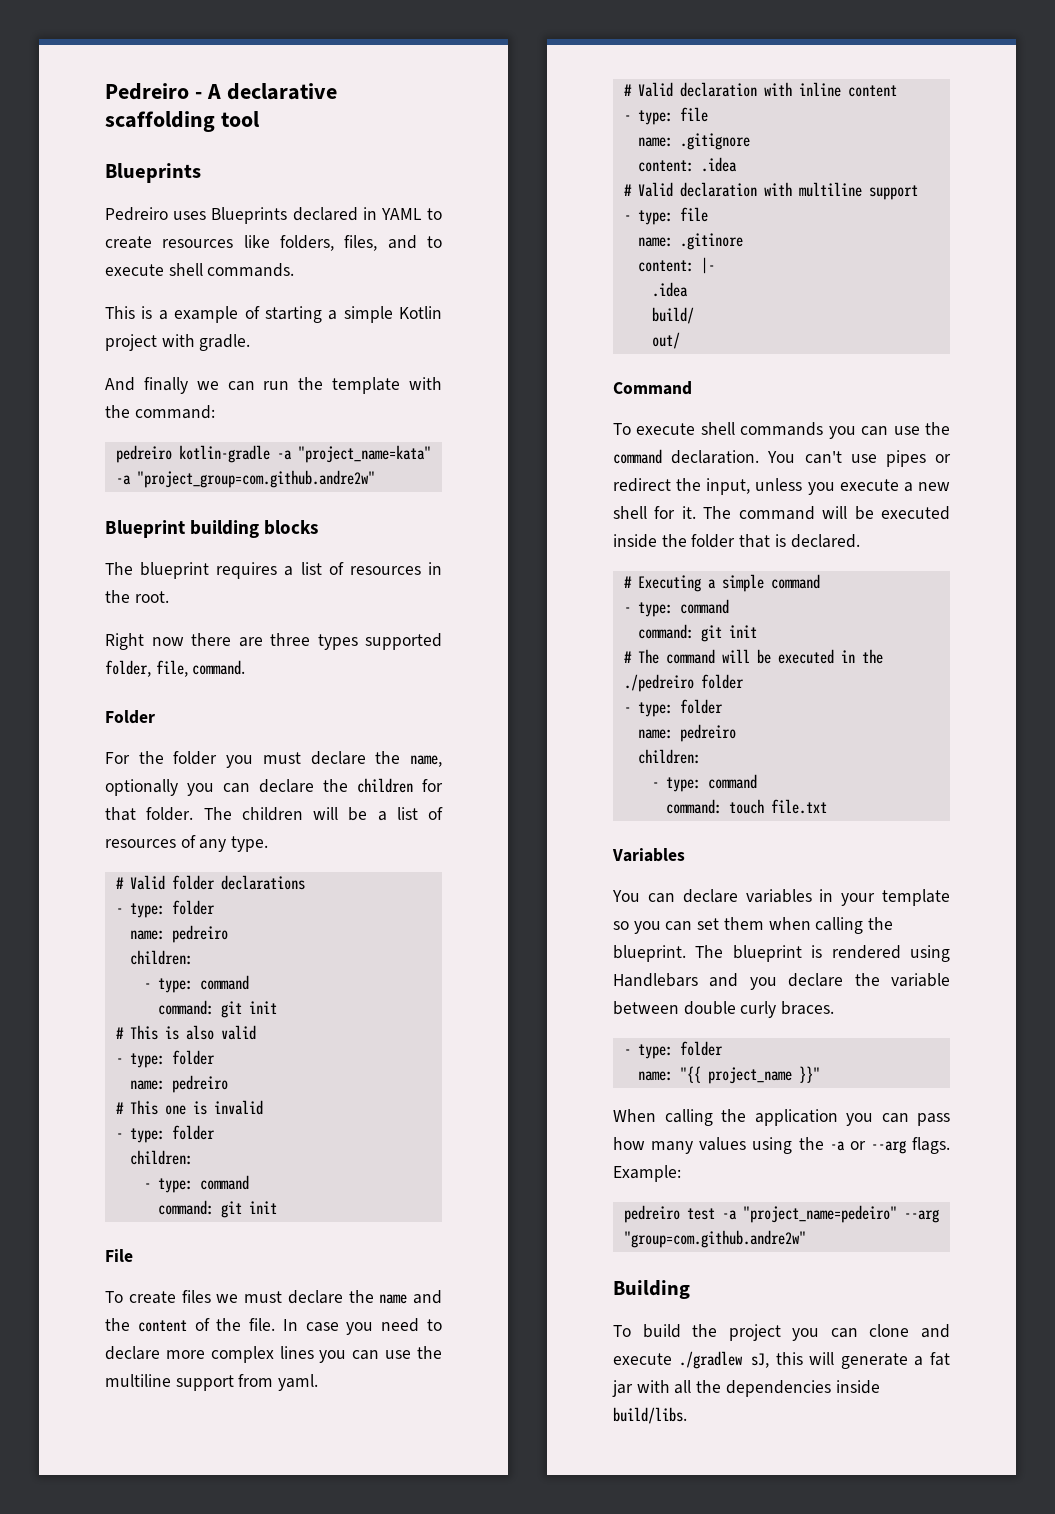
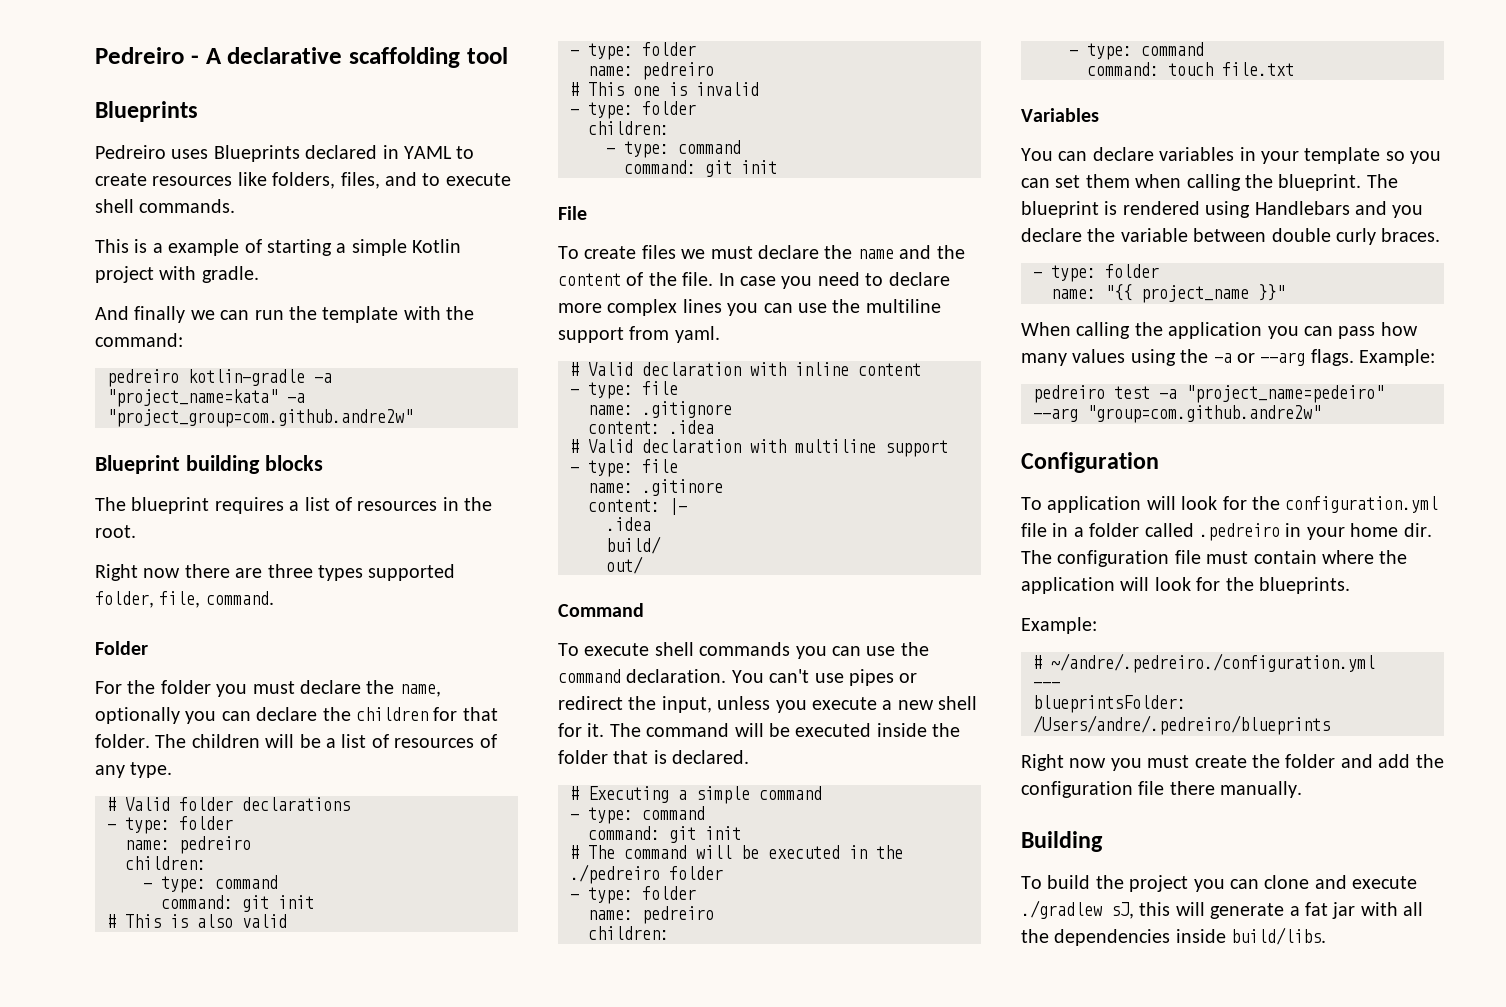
+ Configuration
+ To application will look for the configuration.yml file in a folder called .pedreiro in your home dir. The configuration file must contain where the application will look for the blueprints.
+ Example:
+ # ~/andre/.pedreiro./configuration.yml
+ ---
+ blueprintsFolder: /Users/andre/.pedreiro/blueprints
+ Right now you must create the folder and add the configuration file there manually.

